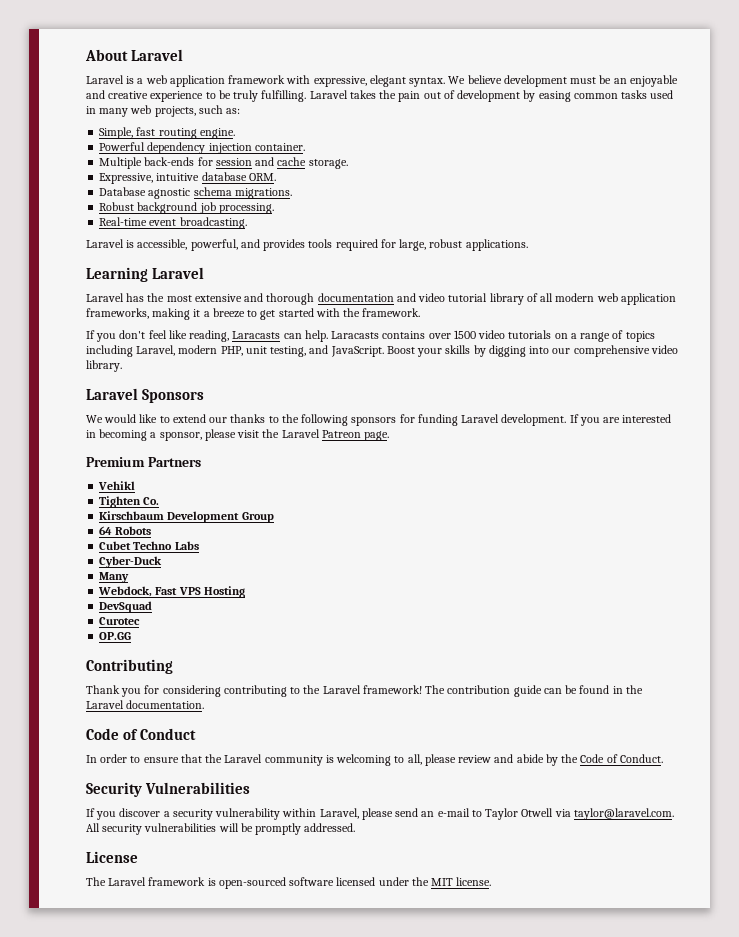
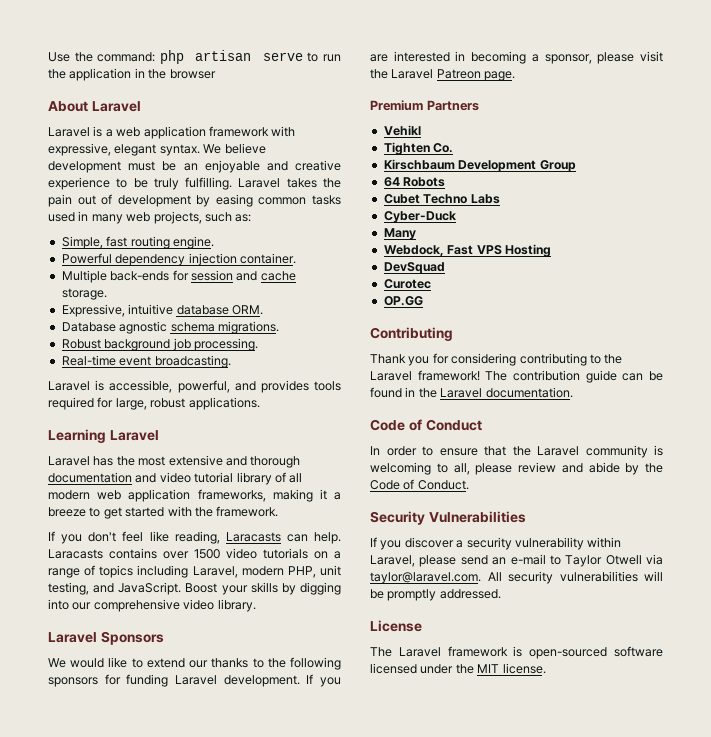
+ Use the command: php artisan serve to run the application in the browser

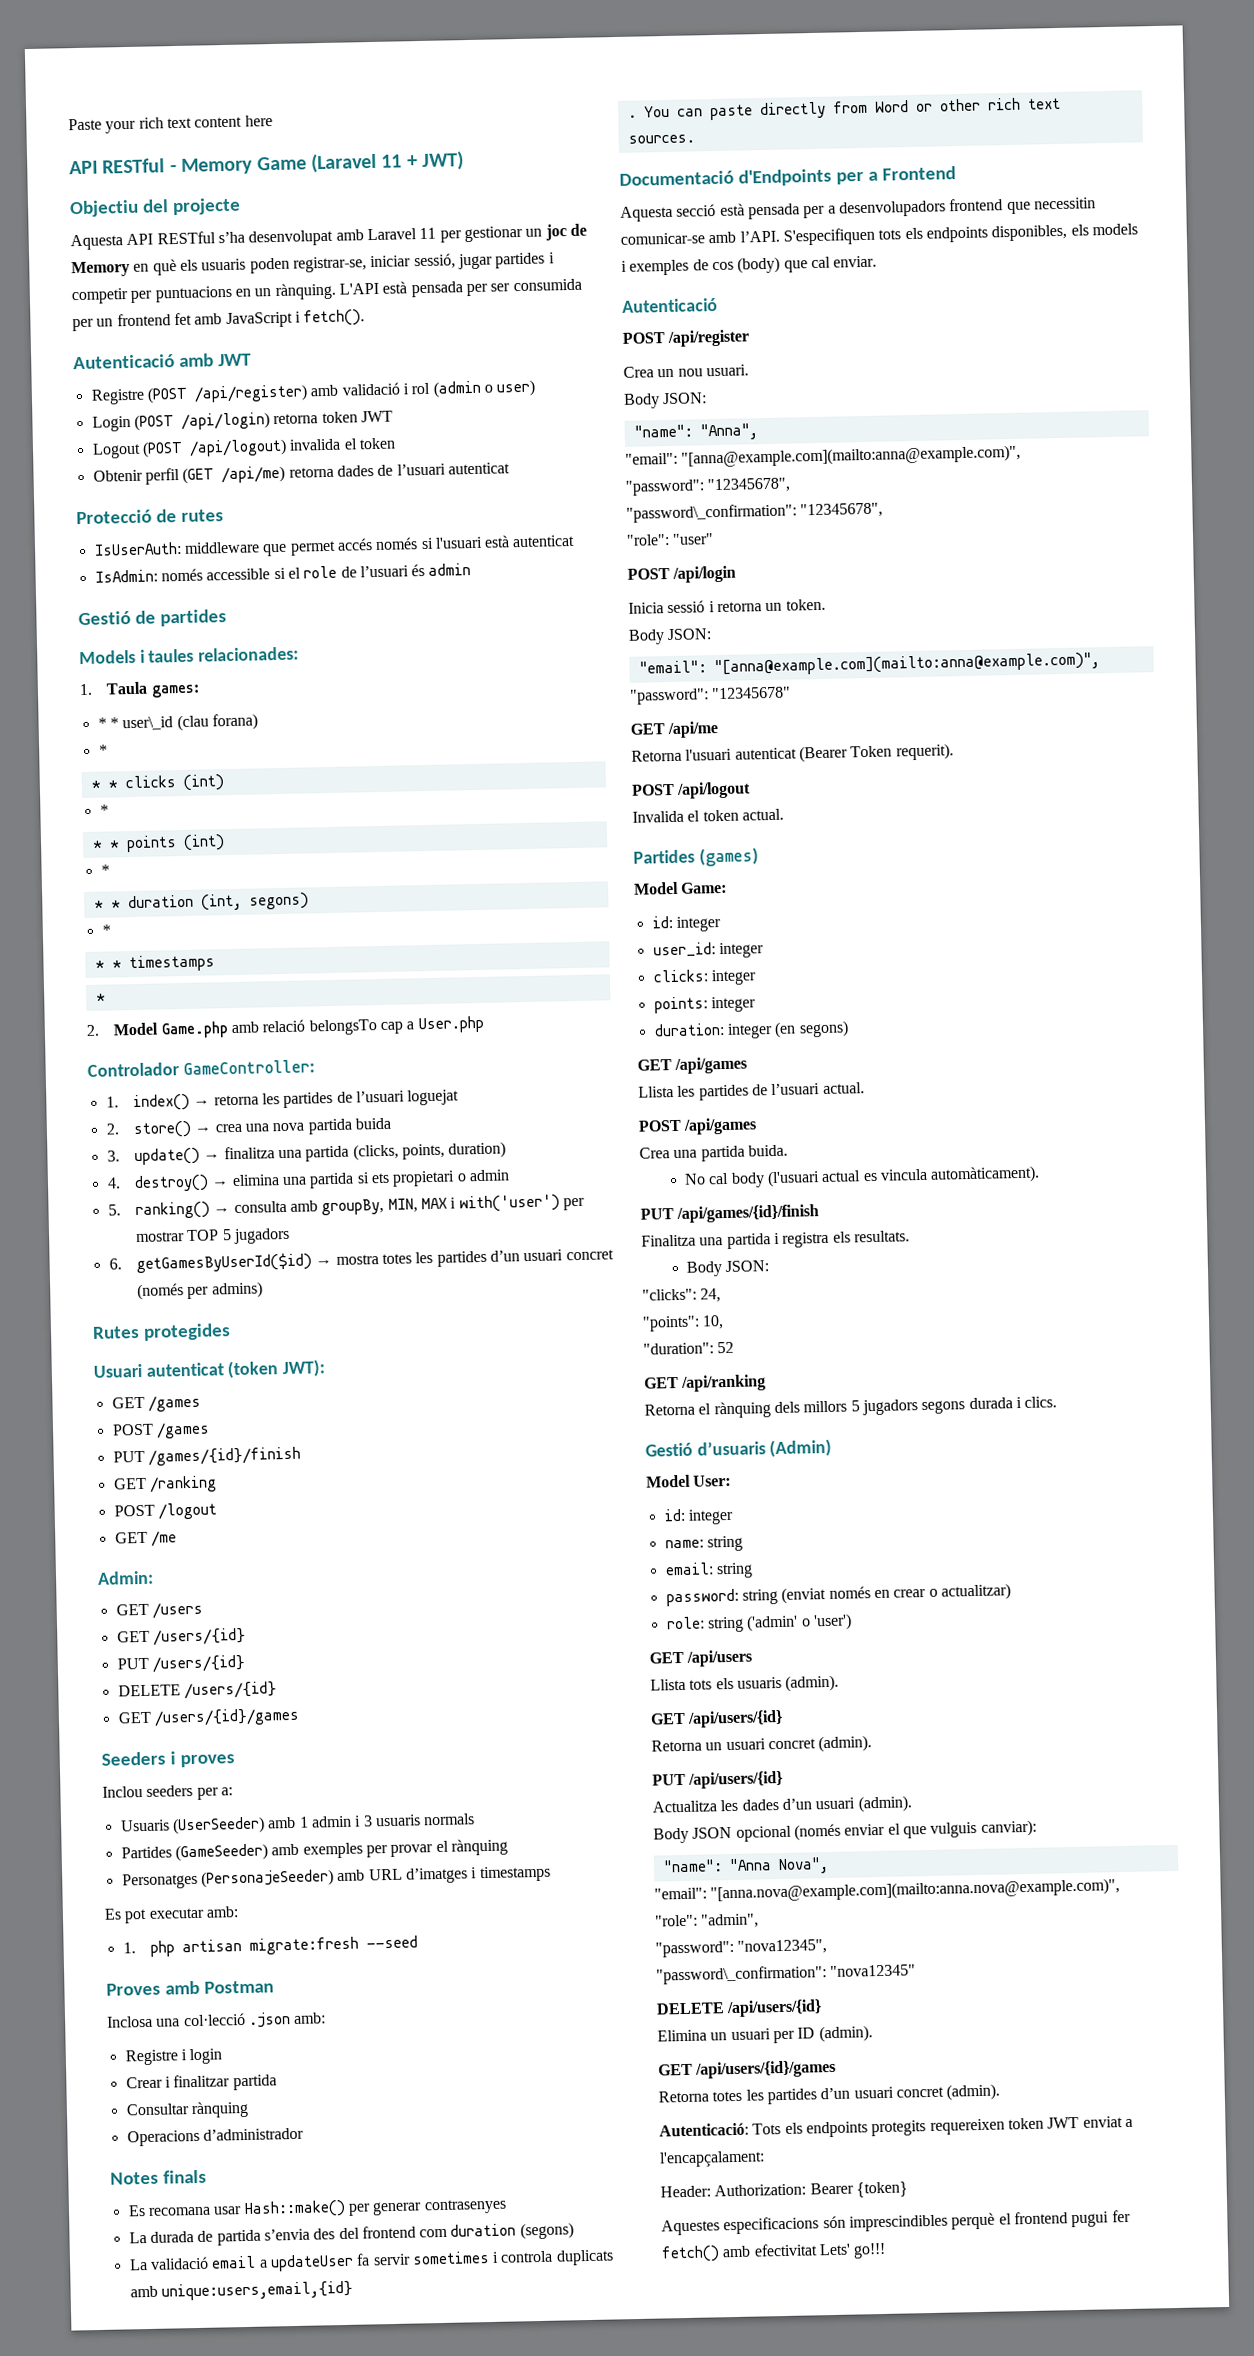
- Use the command: php artisan serve to run the application in the browser
- About Laravel
- Laravel is a web application framework with expressive, elegant syntax. We believe development must be an enjoyable and creative experience to be truly fulfilling. Laravel takes the pain out of development by easing common tasks used in many web projects, such as:
- Simple, fast routing engine.
- Powerful dependency injection container.
- Multiple back-ends for session and cache storage.
- Expressive, intuitive database ORM.
- Database agnostic schema migrations.
- Robust background job processing.
- Real-time event broadcasting.
- Laravel is accessible, powerful, and provides tools required for large, robust applications.
- Learning Laravel
- Laravel has the most extensive and thorough documentation and video tutorial library of all modern web application frameworks, making it a breeze to get started with the framework.
- If you don't feel like reading, Laracasts can help. Laracasts contains over 1500 video tutorials on a range of topics including Laravel, modern PHP, unit testing, and JavaScript. Boost your skills by digging into our comprehensive video library.
- Laravel Sponsors
- We would like to extend our thanks to the following sponsors for funding Laravel development. If you are interested in becoming a sponsor, please visit the Laravel Patreon page.
- Premium Partners
- Vehikl
- Tighten Co.
- Kirschbaum Development Group
- 64 Robots
- Cubet Techno Labs
- Cyber-Duck
- Many
- Webdock, Fast VPS Hosting
- DevSquad
- Curotec
- OP.GG
- Contributing
- Thank you for considering contributing to the Laravel framework! The contribution guide can be found in the Laravel documentation.
- Code of Conduct
- In order to ensure that the Laravel community is welcoming to all, please review and abide by the Code of Conduct.
- Security Vulnerabilities
- If you discover a security vulnerability within Laravel, please send an e-mail to Taylor Otwell via taylor@laravel.com. All security vulnerabilities will be promptly addressed.
- License
- The Laravel framework is open-sourced software licensed under the MIT license.
+ Paste your rich text content here
+ API RESTful - Memory Game (Laravel 11 + JWT)
+ Objectiu del projecte
+ Aquesta API RESTful s’ha desenvolupat amb Laravel 11 per gestionar un joc de Memory en què els usuaris poden registrar-se, iniciar sessió, jugar partides i competir per puntuacions en un rànquing. L'API està pensada per ser consumida per un frontend fet amb JavaScript i fetch().
+ Autenticació amb JWT
+ Registre (POST /api/register) amb validació i rol (admin o user)
+ Login (POST /api/login) retorna token JWT
+ Logout (POST /api/logout) invalida el token
+ Obtenir perfil (GET /api/me) retorna dades de l’usuari autenticat
+ Protecció de rutes
+ IsUserAuth: middleware que permet accés només si l'usuari està autenticat
+ IsAdmin: només accessible si el role de l’usuari és admin
+ Gestió de partides
+ Models i taules relacionades:
+ 1. Taula games:
+ * * user\_id (clau forana)
+ *
+ * * clicks (int)
+ *
+ * * points (int)
+ *
+ * * duration (int, segons)
+ *
+ * * timestamps
+ *
+ 2. Model Game.php amb relació belongsTo cap a User.php
+ Controlador GameController:
+ 1. index() → retorna les partides de l’usuari loguejat
+ 2. store() → crea una nova partida buida
+ 3. update() → finalitza una partida (clicks, points, duration)
+ 4. destroy() → elimina una partida si ets propietari o admin
+ 5. ranking() → consulta amb groupBy, MIN, MAX i with('user') per mostrar TOP 5 jugadors
+ 6. getGamesByUserId($id) → mostra totes les partides d’un usuari concret (només per admins)
+ Rutes protegides
+ Usuari autenticat (token JWT):
+ GET /games
+ POST /games
+ PUT /games/{id}/finish
+ GET /ranking
+ POST /logout
+ GET /me
+ Admin:
+ GET /users
+ GET /users/{id}
+ PUT /users/{id}
+ DELETE /users/{id}
+ GET /users/{id}/games
+ Seeders i proves
+ Inclou seeders per a:
+ Usuaris (UserSeeder) amb 1 admin i 3 usuaris normals
+ Partides (GameSeeder) amb exemples per provar el rànquing
+ Personatges (PersonajeSeeder) amb URL d’imatges i timestamps
+ Es pot executar amb:
+ 1. php artisan migrate:fresh --seed
+ Proves amb Postman
+ Inclosa una col·lecció .json amb:
+ Registre i login
+ Crear i finalitzar partida
+ Consultar rànquing
+ Operacions d’administrador
+ Notes finals
+ Es recomana usar Hash::make() per generar contrasenyes
+ La durada de partida s’envia des del frontend com duration (segons)
+ La validació email a updateUser fa servir sometimes i controla duplicats amb unique:users,email,{id}
+ . You can paste directly from Word or other rich text sources.
+ Documentació d'Endpoints per a Frontend
+ Aquesta secció està pensada per a desenvolupadors frontend que necessitin comunicar-se amb l’API. S'especifiquen tots els endpoints disponibles, els models i exemples de cos (body) que cal enviar.
+ Autenticació
+ POST /api/register
+ Crea un nou usuari.
+ Body JSON:
+ "name": "Anna",
+ "email": "[anna@example.com](mailto:anna@example.com)",
+ "password": "12345678",
+ "password\_confirmation": "12345678",
+ "role": "user"
+ POST /api/login
+ Inicia sessió i retorna un token.
+ Body JSON:
+ "email": "[anna@example.com](mailto:anna@example.com)",
+ "password": "12345678"
+ GET /api/me
+ Retorna l'usuari autenticat (Bearer Token requerit).
+ POST /api/logout
+ Invalida el token actual.
+ Partides (games)
+ Model Game:
+ id: integer
+ user_id: integer
+ clicks: integer
+ points: integer
+ duration: integer (en segons)
+ GET /api/games
+ Llista les partides de l’usuari actual.
+ POST /api/games
+ Crea una partida buida.
+ No cal body (l'usuari actual es vincula automàticament).
+ PUT /api/games/{id}/finish
+ Finalitza una partida i registra els resultats.
+ Body JSON:
+ "clicks": 24,
+ "points": 10,
+ "duration": 52
+ GET /api/ranking
+ Retorna el rànquing dels millors 5 jugadors segons durada i clics.
+ Gestió d’usuaris (Admin)
+ Model User:
+ id: integer
+ name: string
+ email: string
+ password: string (enviat només en crear o actualitzar)
+ role: string ('admin' o 'user')
+ GET /api/users
+ Llista tots els usuaris (admin).
+ GET /api/users/{id}
+ Retorna un usuari concret (admin).
+ PUT /api/users/{id}
+ Actualitza les dades d’un usuari (admin).
+ Body JSON opcional (només enviar el que vulguis canviar):
+ "name": "Anna Nova",
+ "email": "[anna.nova@example.com](mailto:anna.nova@example.com)",
+ "role": "admin",
+ "password": "nova12345",
+ "password\_confirmation": "nova12345"
+ DELETE /api/users/{id}
+ Elimina un usuari per ID (admin).
+ GET /api/users/{id}/games
+ Retorna totes les partides d’un usuari concret (admin).
+ Autenticació: Tots els endpoints protegits requereixen token JWT enviat a l'encapçalament:
+ Header: Authorization: Bearer {token}
+ Aquestes especificacions són imprescindibles perquè el frontend pugui fer fetch() amb efectivitat Lets' go!!!

